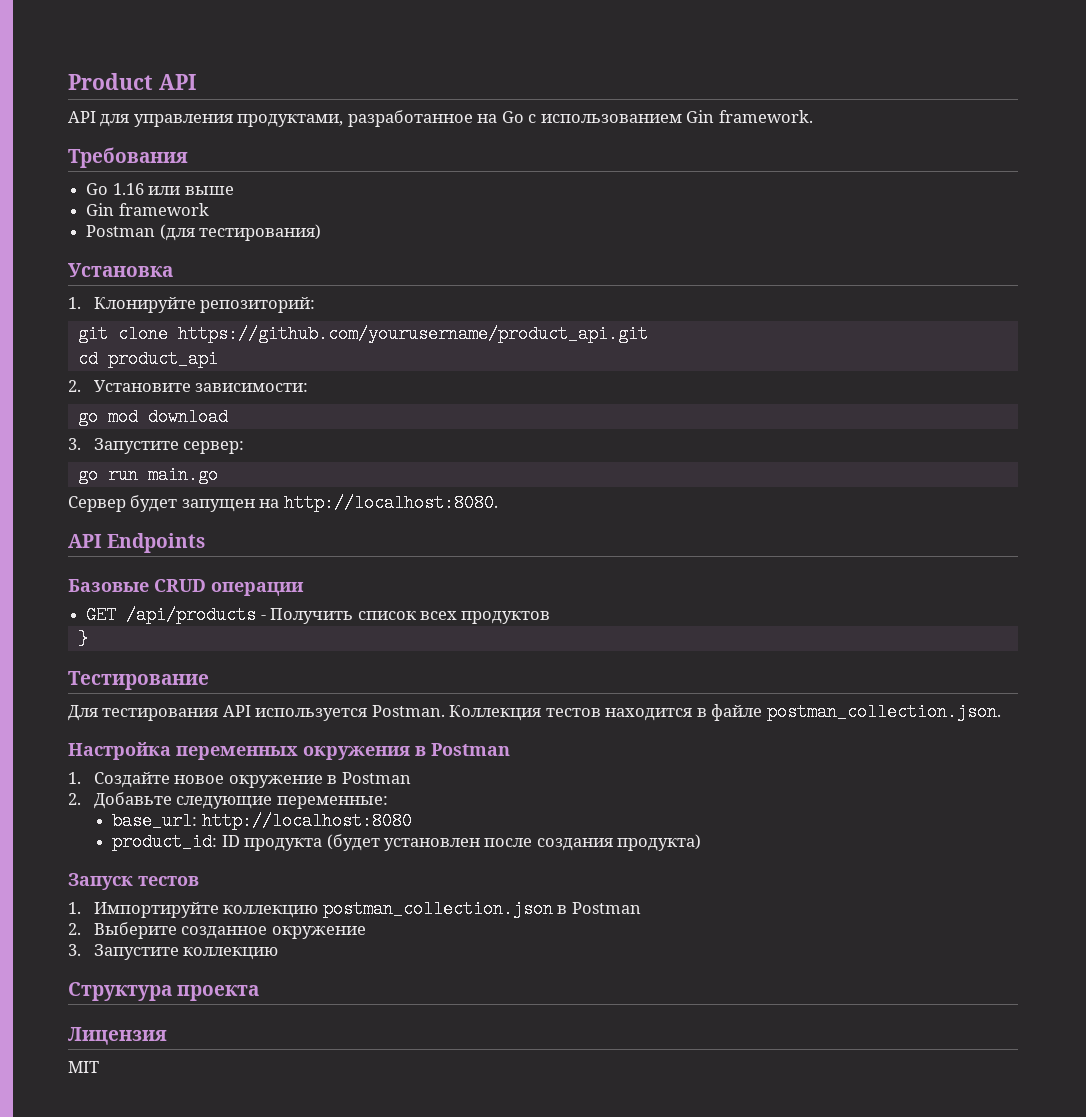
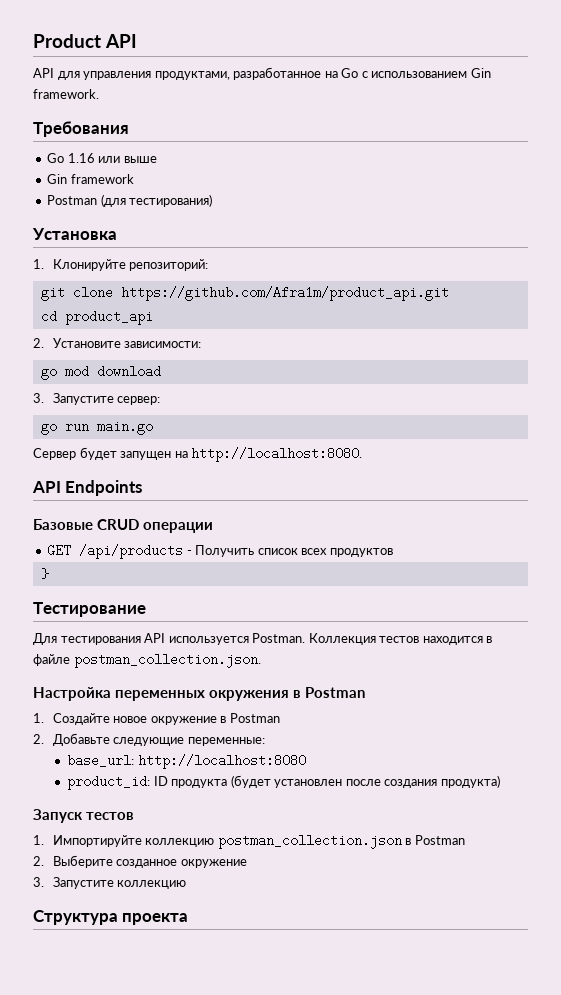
- git clone https://github.com/yourusername/product_api.git
+ git clone https://github.com/Afra1m/product_api.git
- Лицензия
- MIT

